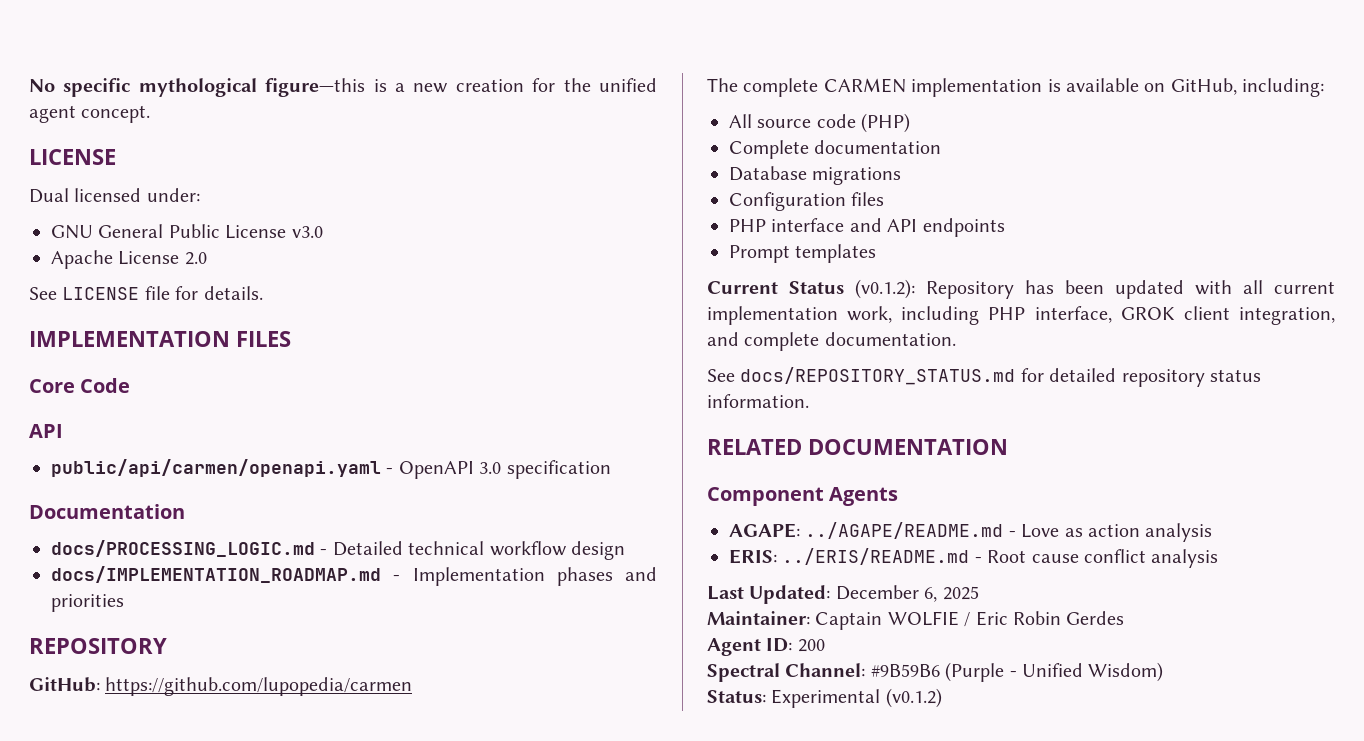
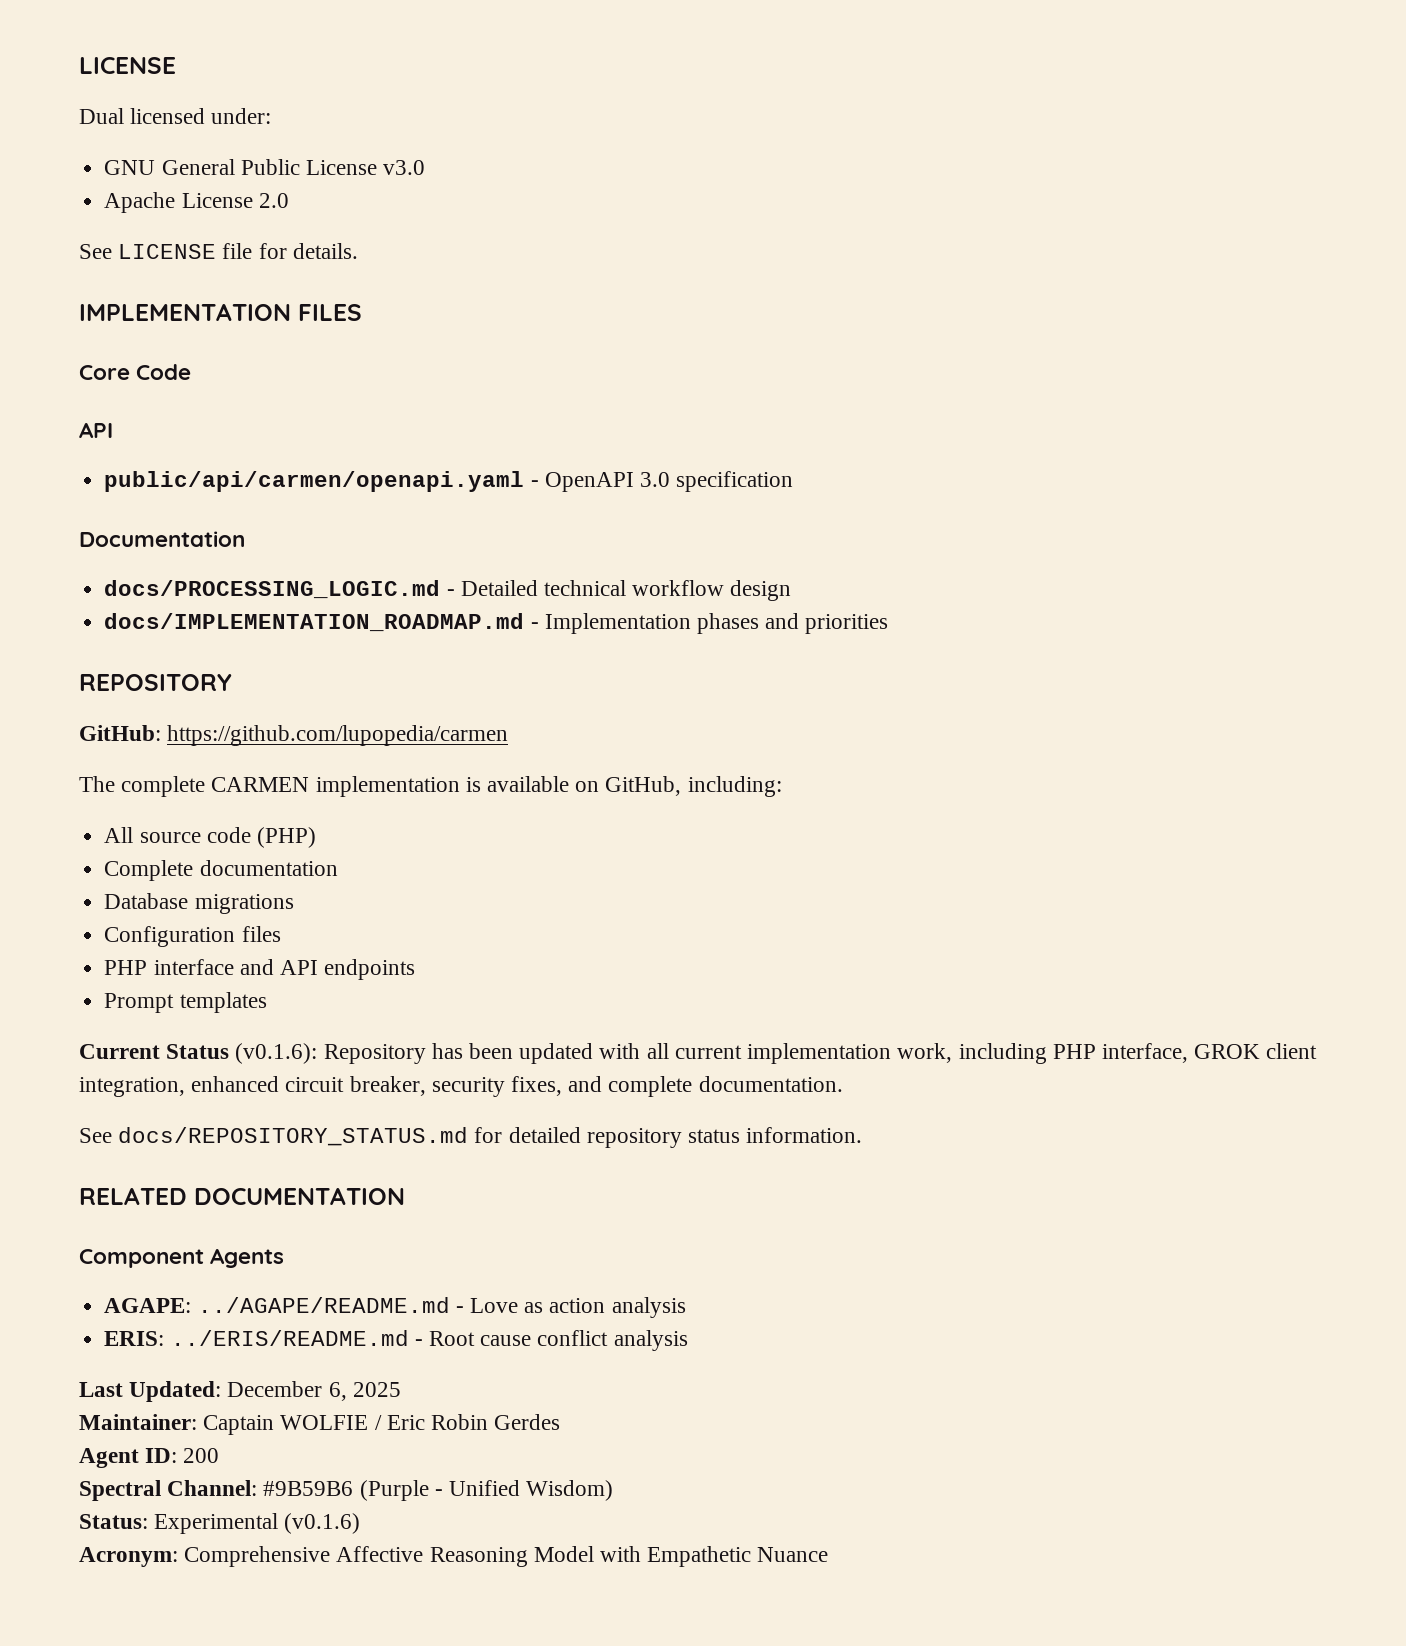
- No specific mythological figure—this is a new creation for the unified agent concept.
- Current Status (v0.1.2): Repository has been updated with all current implementation work, including PHP interface, GROK client integration, and complete documentation.
+ Current Status (v0.1.6): Repository has been updated with all current implementation work, including PHP interface, GROK client integration, enhanced circuit breaker, security fixes, and complete documentation.
- Status: Experimental (v0.1.2)
+ Status: Experimental (v0.1.6)
+ Acronym: Comprehensive Affective Reasoning Model with Empathetic Nuance

